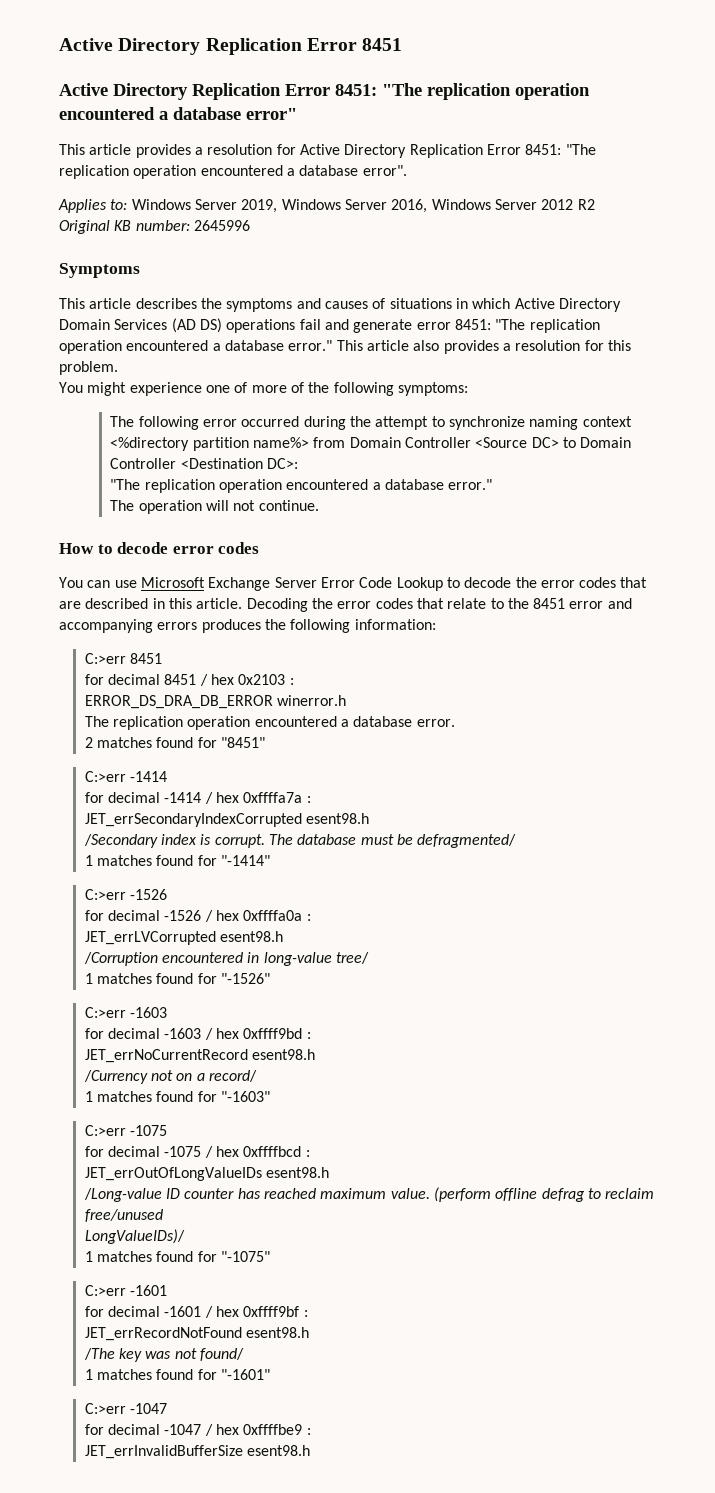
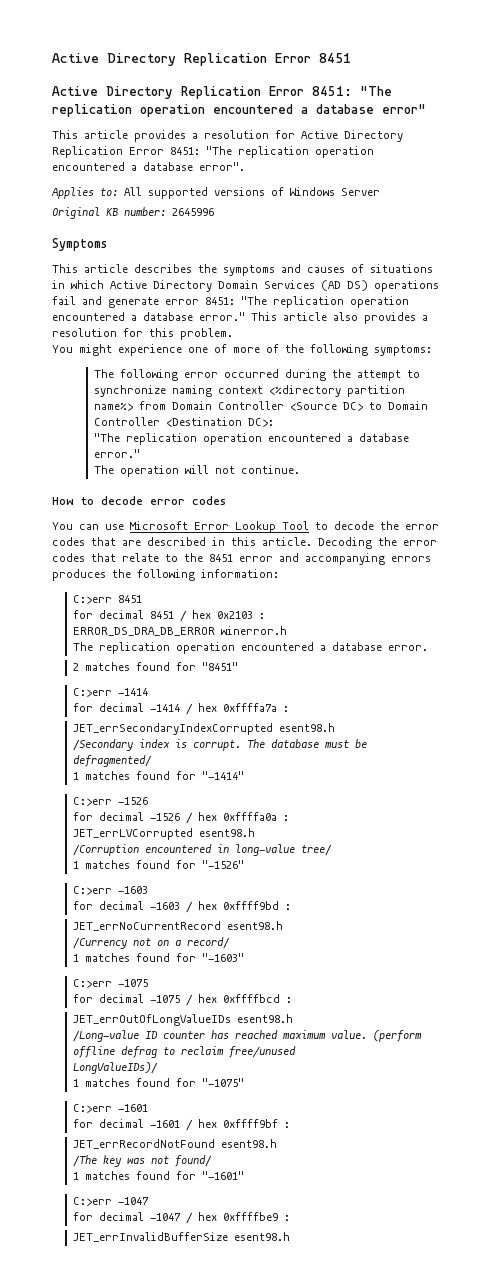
- Applies to: Windows Server 2019, Windows Server 2016, Windows Server 2012 R2
+ Applies to: All supported versions of Windows Server
- You can use Microsoft Exchange Server Error Code Lookup to decode the error codes that are described in this article.
+ You can use Microsoft Error Lookup Tool to decode the error codes that are described in this article.

